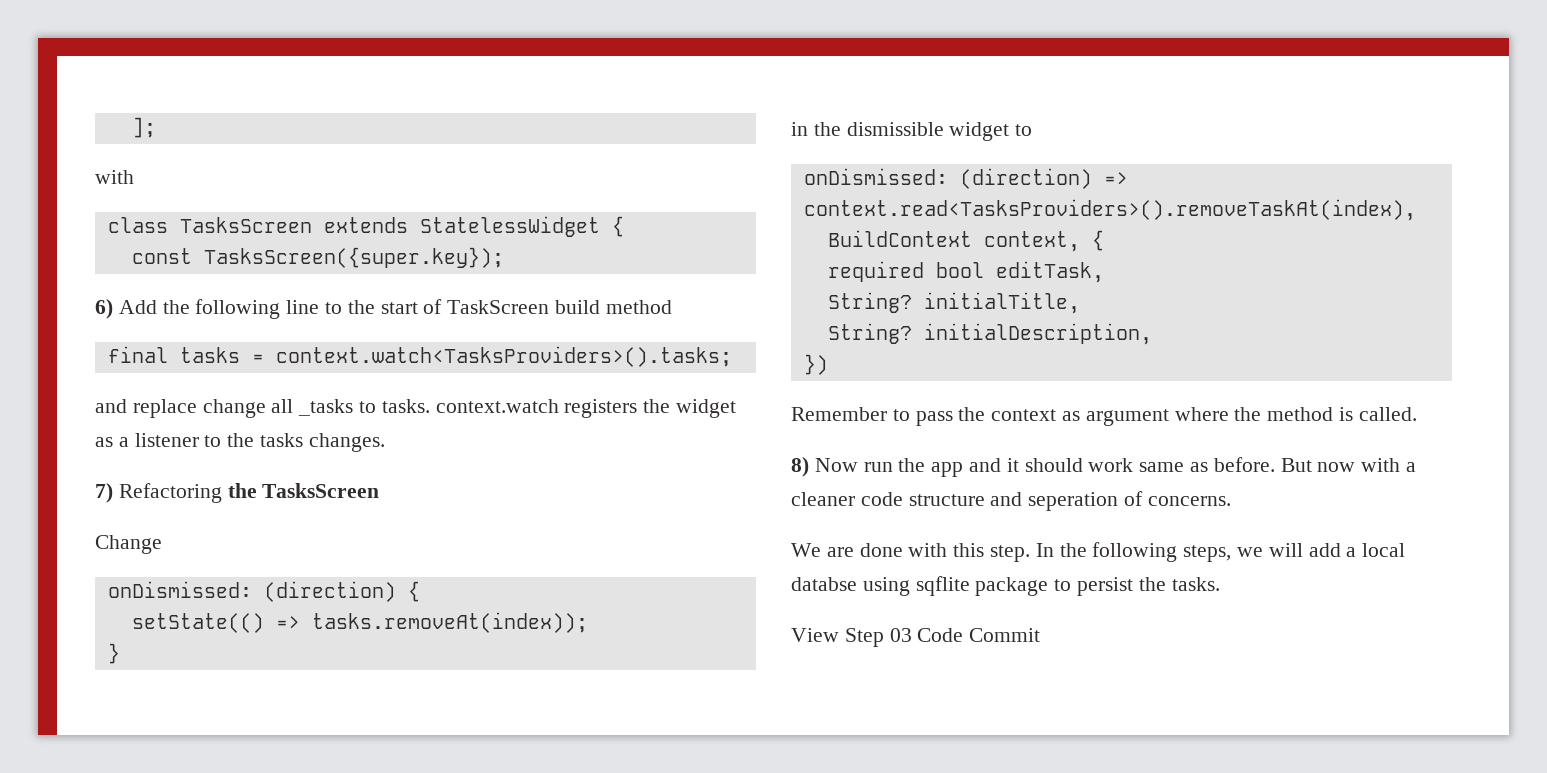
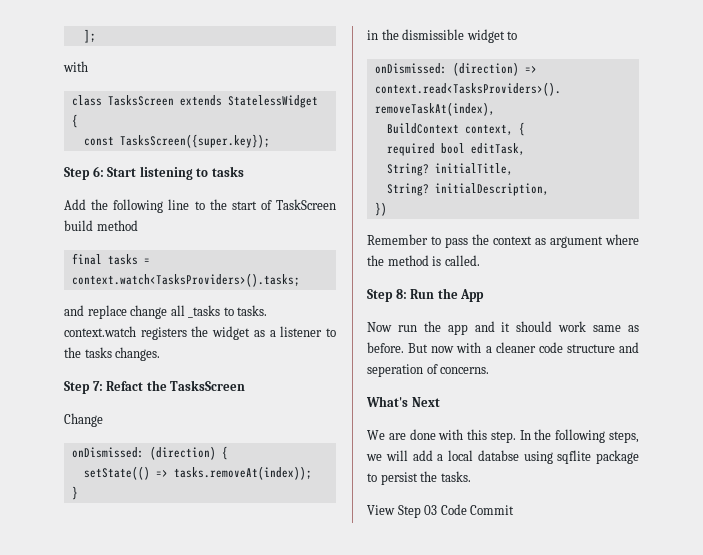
- 6) Add the following line to the start of TaskScreen build method
+ Step 6: Start listening to tasks
+ Add the following line to the start of TaskScreen build method
- 7) Refactoring the TasksScreen
+ Step 7: Refact the TasksScreen
- 8) Now run the app and it should work same as before.
+ Step 8: Run the App
+ Now run the app and it should work same as before.
+ What's Next

